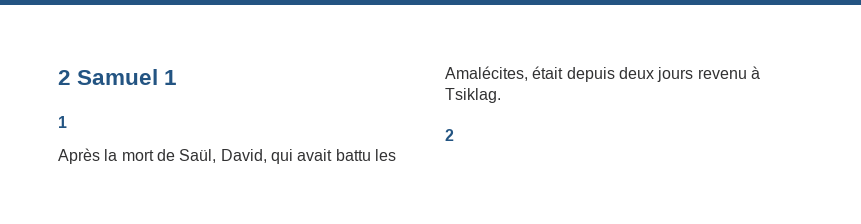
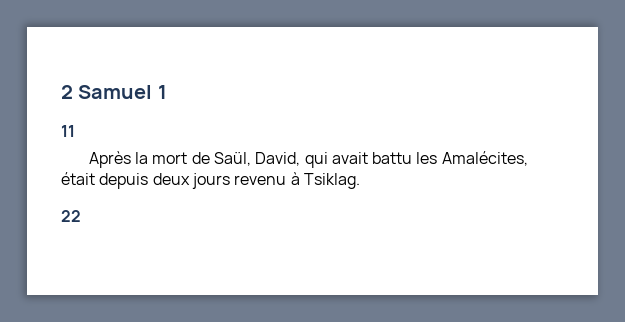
  2 Samuel 1
- 1
+ 11
  Après la mort de Saül, David, qui avait battu les Amalécites, était depuis deux jours revenu à Tsiklag.
- 2
+ 22

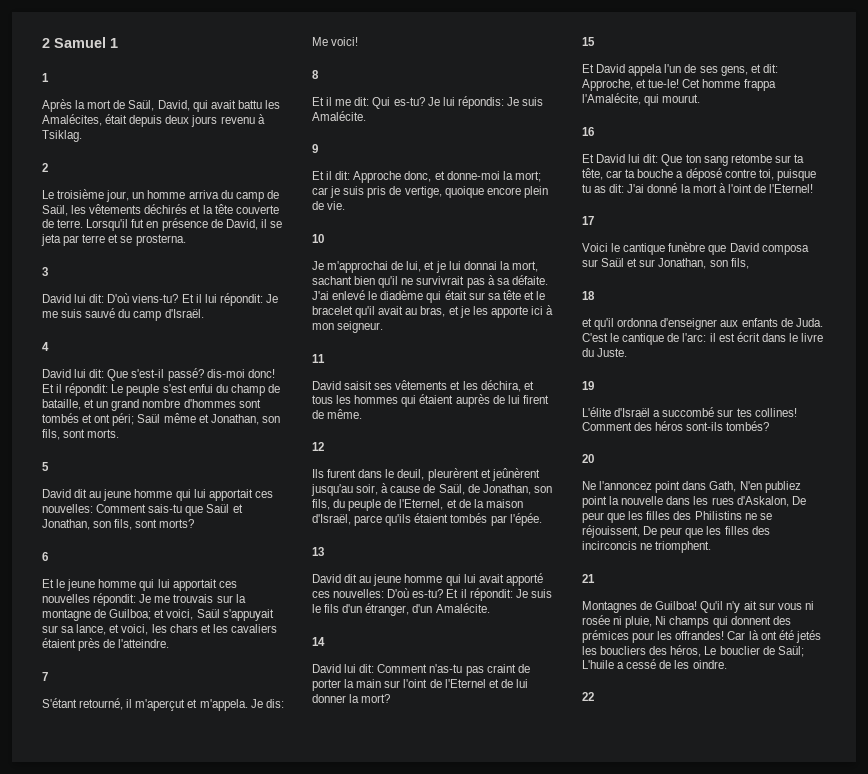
  2 Samuel 1
- 11
+ 1
  Après la mort de Saül, David, qui avait battu les Amalécites, était depuis deux jours revenu à Tsiklag.
+ 2
+ Le troisième jour, un homme arriva du camp de Saül, les vêtements déchirés et la tête couverte de terre. Lorsqu'il fut en présence de David, il se jeta par terre et se prosterna.
+ 3
+ David lui dit: D'où viens-tu? Et il lui répondit: Je me suis sauvé du camp d'Israël.
+ 4
+ David lui dit: Que s'est-il passé? dis-moi donc! Et il répondit: Le peuple s'est enfui du champ de bataille, et un grand nombre d'hommes sont tombés et ont péri; Saül même et Jonathan, son fils, sont morts.
+ 5
+ David dit au jeune homme qui lui apportait ces nouvelles: Comment sais-tu que Saül et Jonathan, son fils, sont morts?
+ 6
+ Et le jeune homme qui lui apportait ces nouvelles répondit: Je me trouvais sur la montagne de Guilboa; et voici, Saül s'appuyait sur sa lance, et voici, les chars et les cavaliers étaient près de l'atteindre.
+ 7
+ S'étant retourné, il m'aperçut et m'appela. Je dis: Me voici!
+ 8
+ Et il me dit: Qui es-tu? Je lui répondis: Je suis Amalécite.
+ 9
+ Et il dit: Approche donc, et donne-moi la mort; car je suis pris de vertige, quoique encore plein de vie.
+ 10
+ Je m'approchai de lui, et je lui donnai la mort, sachant bien qu'il ne survivrait pas à sa défaite. J'ai enlevé le diadème qui était sur sa tête et le bracelet qu'il avait au bras, et je les apporte ici à mon seigneur.
+ 11
+ David saisit ses vêtements et les déchira, et tous les hommes qui étaient auprès de lui firent de même.
+ 12
+ Ils furent dans le deuil, pleurèrent et jeûnèrent jusqu'au soir, à cause de Saül, de Jonathan, son fils, du peuple de l'Eternel, et de la maison d'Israël, parce qu'ils étaient tombés par l'épée.
+ 13
+ David dit au jeune homme qui lui avait apporté ces nouvelles: D'où es-tu? Et il répondit: Je suis le fils d'un étranger, d'un Amalécite.
+ 14
+ David lui dit: Comment n'as-tu pas craint de porter la main sur l'oint de l'Eternel et de lui donner la mort?
+ 15
+ Et David appela l'un de ses gens, et dit: Approche, et tue-le! Cet homme frappa l'Amalécite, qui mourut.
+ 16
+ Et David lui dit: Que ton sang retombe sur ta tête, car ta bouche a déposé contre toi, puisque tu as dit: J'ai donné la mort à l'oint de l'Eternel!
+ 17
+ Voici le cantique funèbre que David composa sur Saül et sur Jonathan, son fils,
+ 18
+ et qu'il ordonna d'enseigner aux enfants de Juda. C'est le cantique de l'arc: il est écrit dans le livre du Juste.
+ 19
+ L'élite d'Israël a succombé sur tes collines! Comment des héros sont-ils tombés?
+ 20
+ Ne l'annoncez point dans Gath, N'en publiez point la nouvelle dans les rues d'Askalon, De peur que les filles des Philistins ne se réjouissent, De peur que les filles des incirconcis ne triomphent.
+ 21
+ Montagnes de Guilboa! Qu'il n'y ait sur vous ni rosée ni pluie, Ni champs qui donnent des prémices pour les offrandes! Car là ont été jetés les boucliers des héros, Le bouclier de Saül; L'huile a cessé de les oindre.

